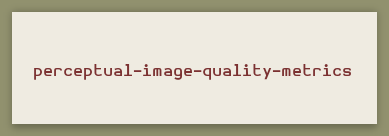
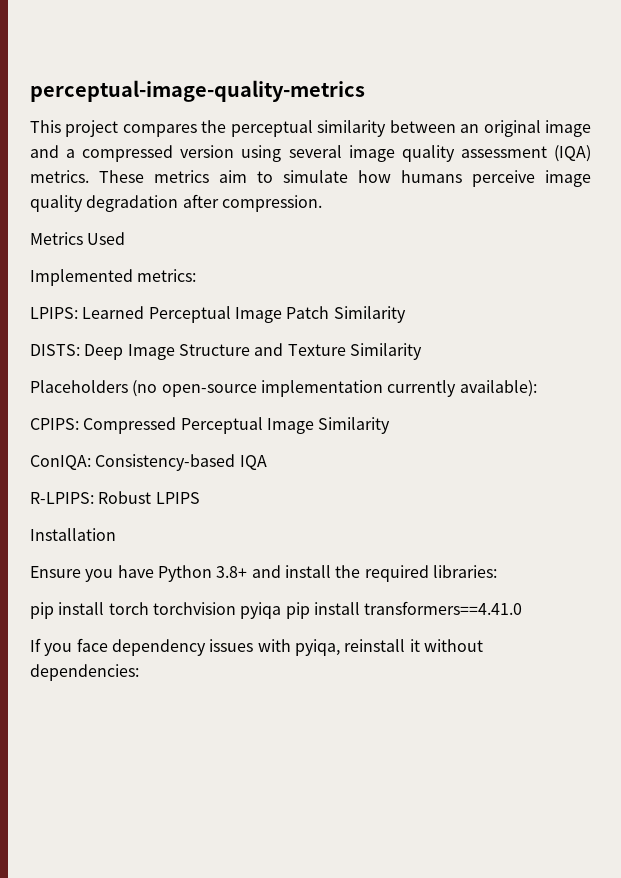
+ This project compares the perceptual similarity between an original image and a compressed version using several image quality assessment (IQA) metrics. These metrics aim to simulate how humans perceive image quality degradation after compression.
+ Metrics Used
+ Implemented metrics:
+ LPIPS: Learned Perceptual Image Patch Similarity
+ DISTS: Deep Image Structure and Texture Similarity
+ Placeholders (no open-source implementation currently available):
+ CPIPS: Compressed Perceptual Image Similarity
+ ConIQA: Consistency-based IQA
+ R-LPIPS: Robust LPIPS
+ Installation
+ Ensure you have Python 3.8+ and install the required libraries:
+ pip install torch torchvision pyiqa pip install transformers==4.41.0
+ If you face dependency issues with pyiqa, reinstall it without dependencies:

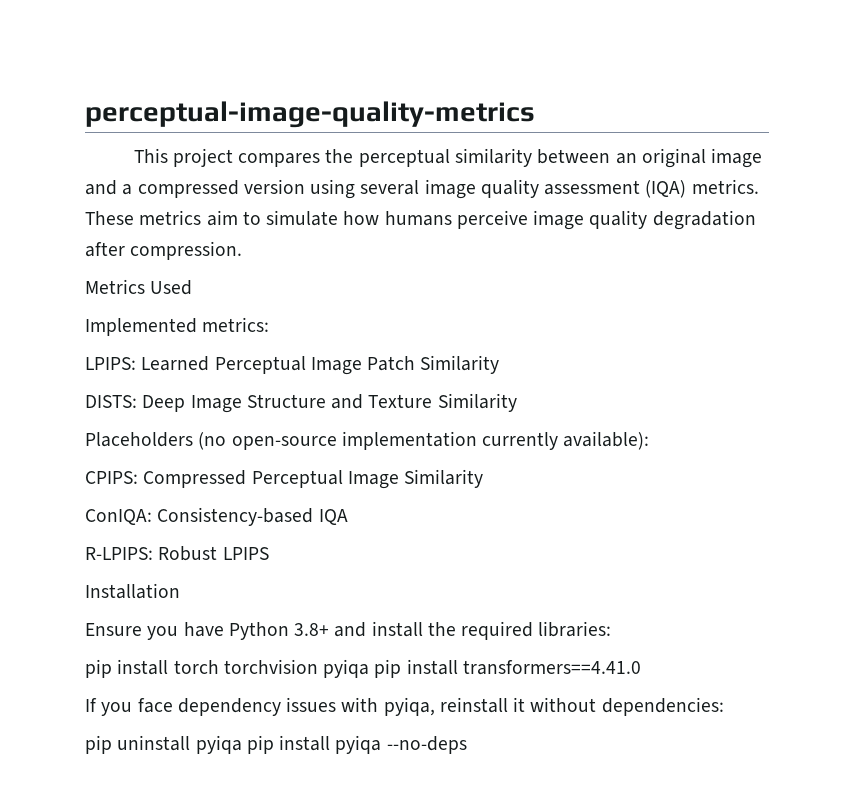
+ pip uninstall pyiqa pip install pyiqa --no-deps

